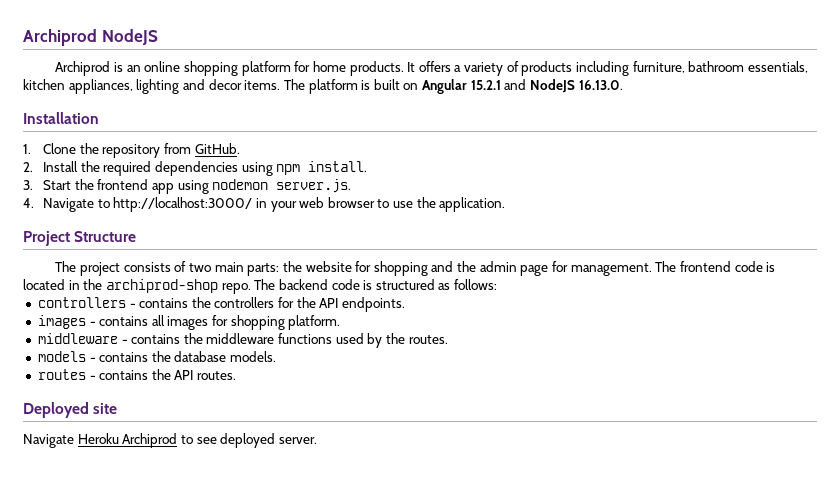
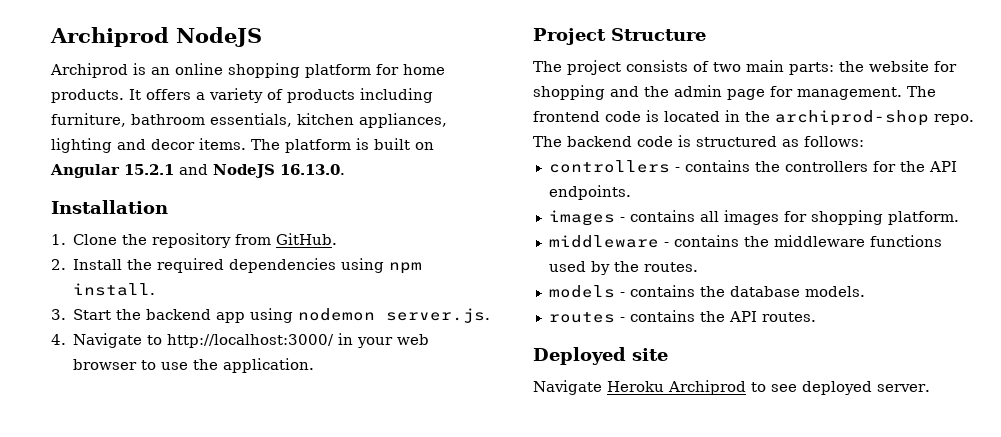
- 3. Start the frontend app using nodemon server.js.
+ 3. Start the backend app using nodemon server.js.

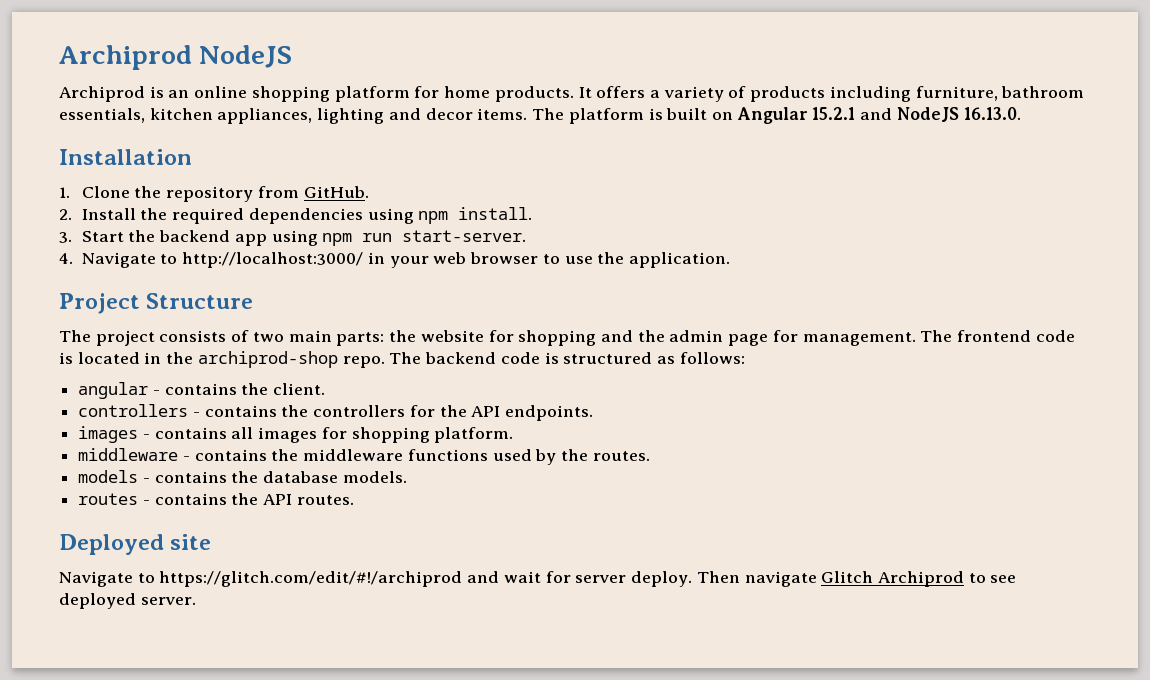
- 3. Start the backend app using nodemon server.js.
+ 3. Start the backend app using npm run start-server.
+ angular - contains the client.
- Navigate Heroku Archiprod to see deployed server.
+ Navigate to https://glitch.com/edit/#!/archiprod and wait for server deploy. Then navigate Glitch Archiprod to see deployed server.

